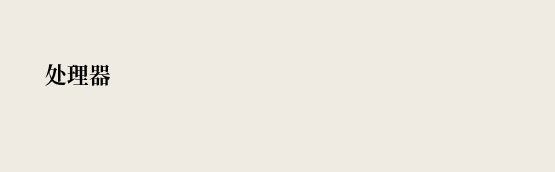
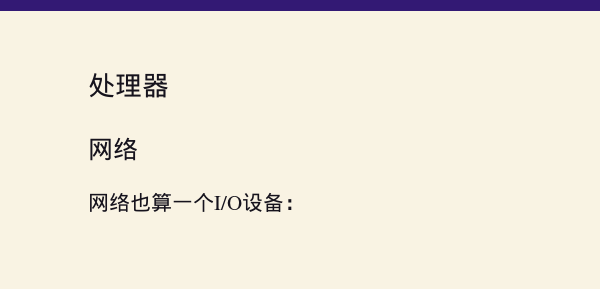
  处理器
+ 网络
+ 网络也算一个I/O设备：

